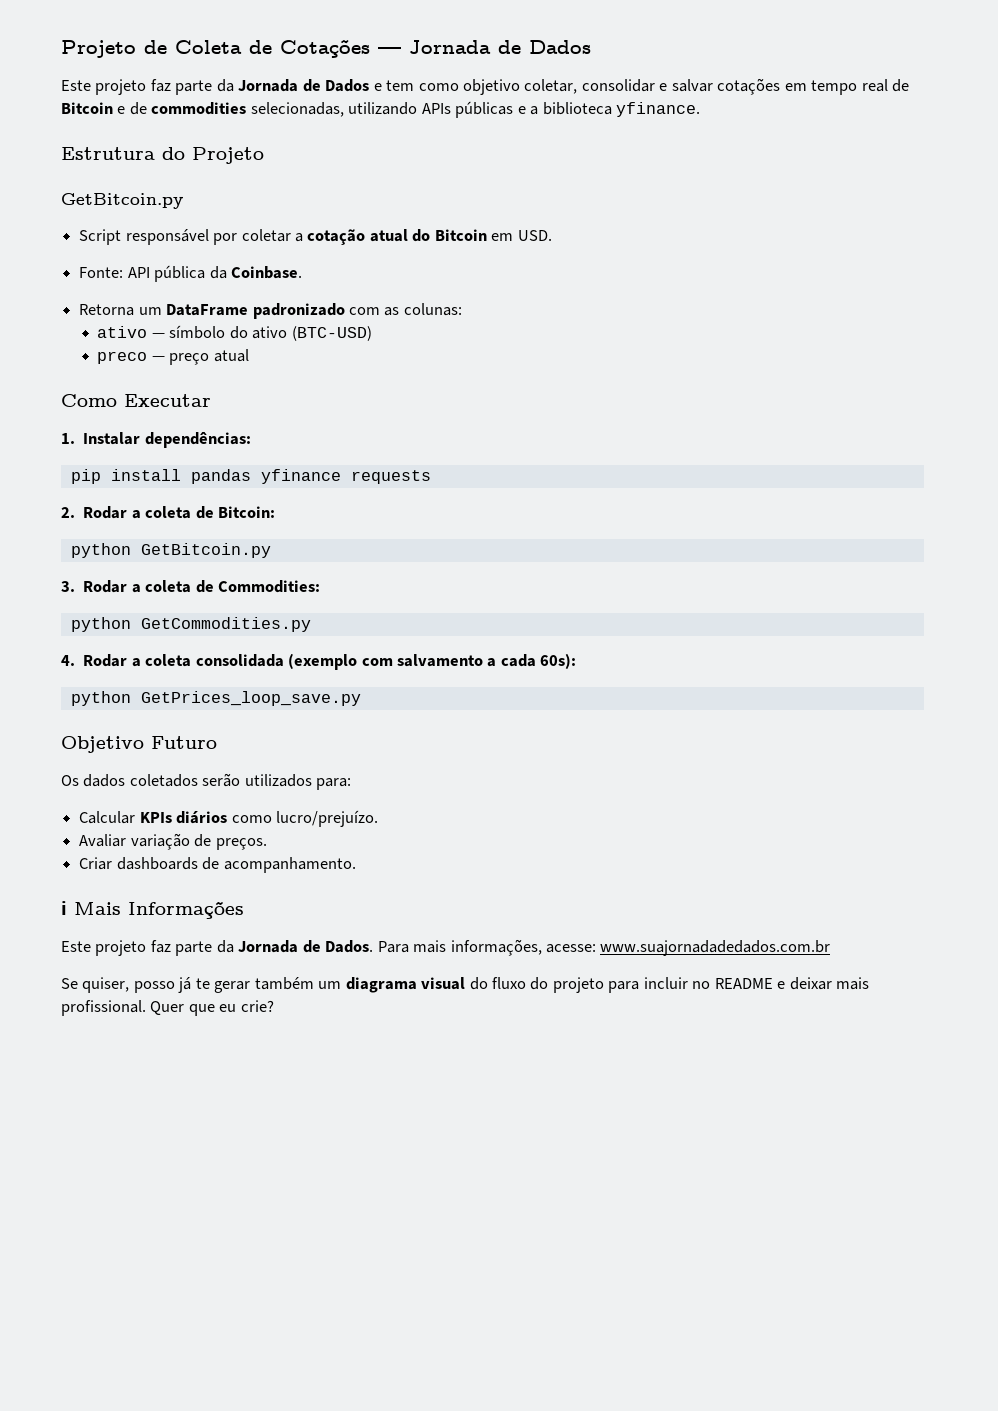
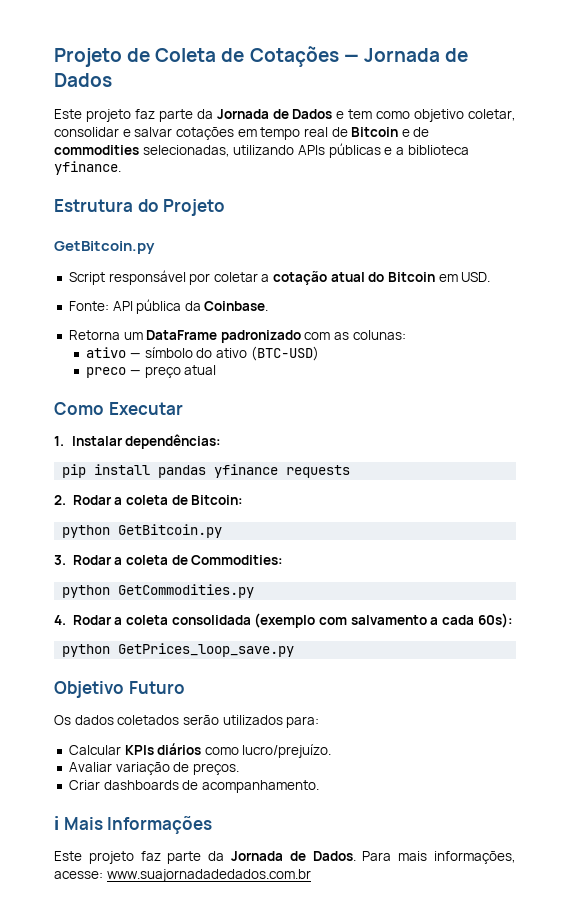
- Se quiser, posso já te gerar também um diagrama visual do fluxo do projeto para incluir no README e deixar mais profissional. Quer que eu crie?

